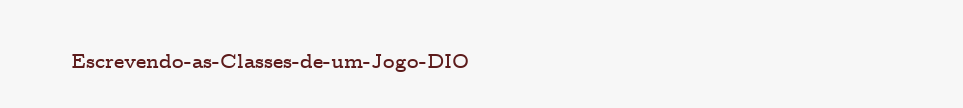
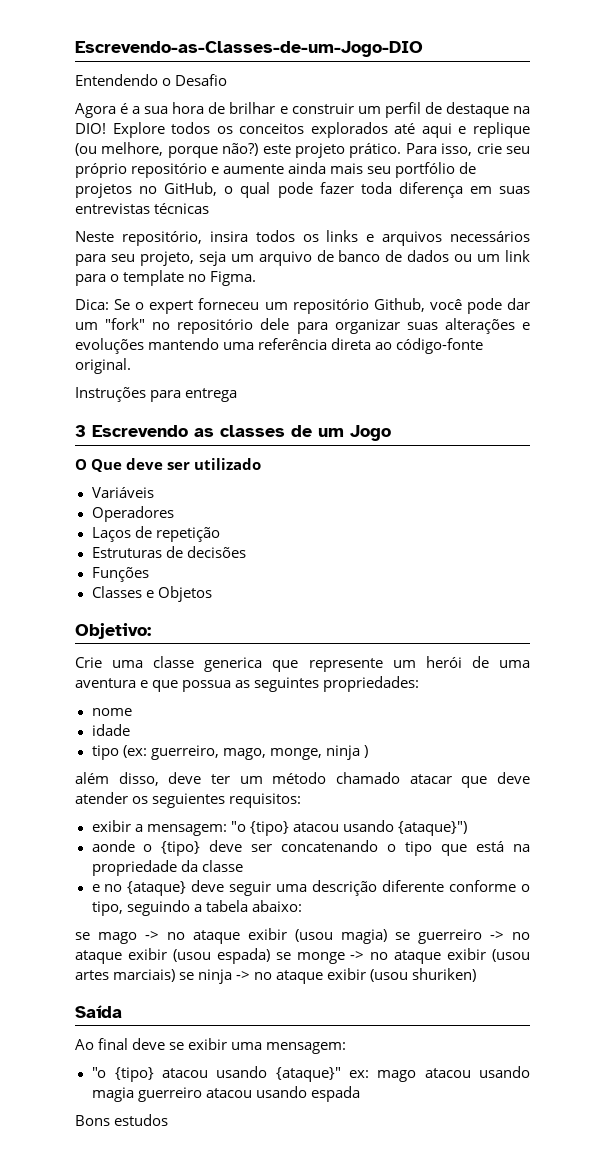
+ Entendendo o Desafio
+ Agora é a sua hora de brilhar e construir um perfil de destaque na DIO! Explore todos os conceitos explorados até aqui e replique (ou melhore, porque não?) este projeto prático. Para isso, crie seu próprio repositório e aumente ainda mais seu portfólio de projetos no GitHub, o qual pode fazer toda diferença em suas entrevistas técnicas
+ Neste repositório, insira todos os links e arquivos necessários para seu projeto, seja um arquivo de banco de dados ou um link para o template no Figma.
+ Dica: Se o expert forneceu um repositório Github, você pode dar um "fork" no repositório dele para organizar suas alterações e evoluções mantendo uma referência direta ao código-fonte original.
+ Instruções para entrega
+ 3 Escrevendo as classes de um Jogo
+ O Que deve ser utilizado
+ Variáveis
+ Operadores
+ Laços de repetição
+ Estruturas de decisões
+ Funções
+ Classes e Objetos
+ Objetivo:
+ Crie uma classe generica que represente um herói de uma aventura e que possua as seguintes propriedades:
+ nome
+ idade
+ tipo (ex: guerreiro, mago, monge, ninja )
+ além disso, deve ter um método chamado atacar que deve atender os seguientes requisitos:
+ exibir a mensagem: "o {tipo} atacou usando {ataque}")
+ aonde o {tipo} deve ser concatenando o tipo que está na propriedade da classe
+ e no {ataque} deve seguir uma descrição diferente conforme o tipo, seguindo a tabela abaixo:
+ se mago -> no ataque exibir (usou magia) se guerreiro -> no ataque exibir (usou espada) se monge -> no ataque exibir (usou artes marciais) se ninja -> no ataque exibir (usou shuriken)
+ Saída
+ Ao final deve se exibir uma mensagem:
+ "o {tipo} atacou usando {ataque}" ex: mago atacou usando magia guerreiro atacou usando espada
+ Bons estudos

